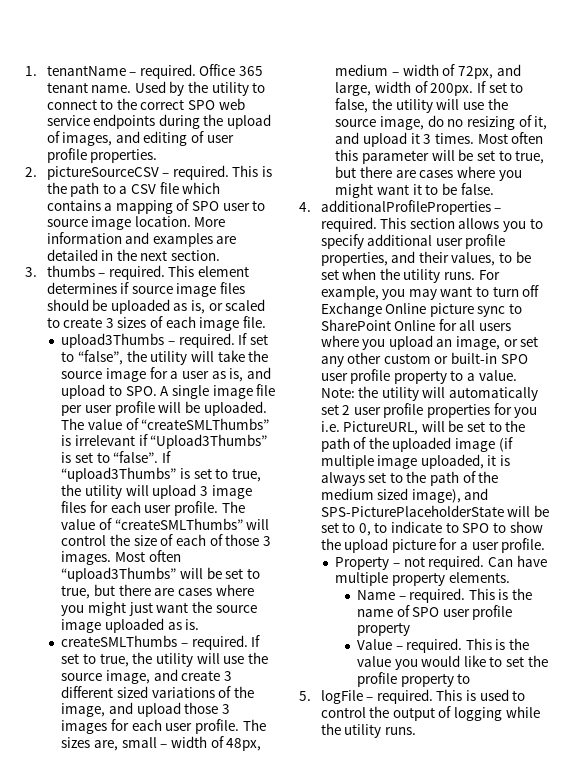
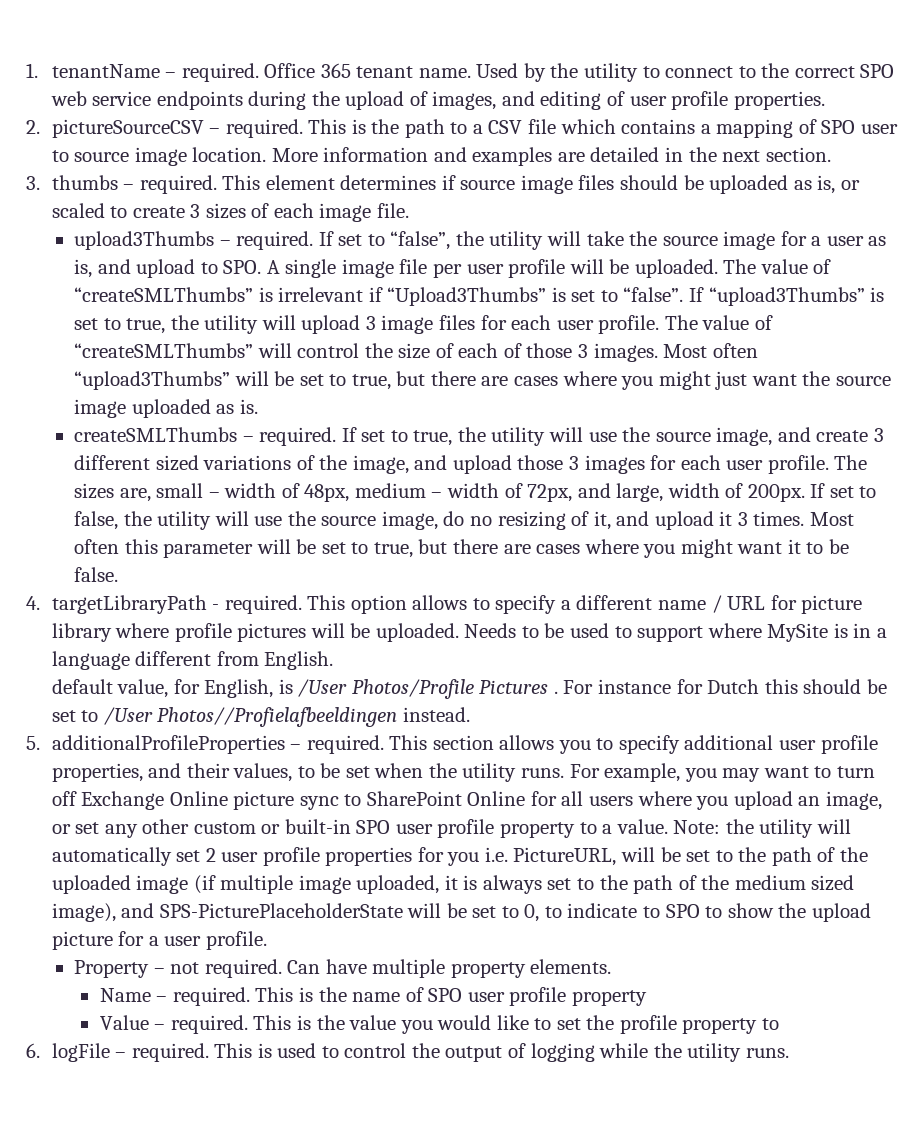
- 4. additionalProfileProperties – required.
+ 4. targetLibraryPath - required. This option allows to specify a different name / URL for picture library where profile pictures will be uploaded. Needs to be used to support where MySite is in a language different from English.
+ default value, for English, is /User Photos/Profile Pictures . For instance for Dutch this should be set to /User Photos//Profielafbeeldingen instead.
+ 5. additionalProfileProperties – required.
- 5. logFile – required.
+ 6. logFile – required.

